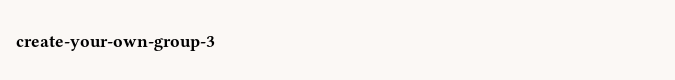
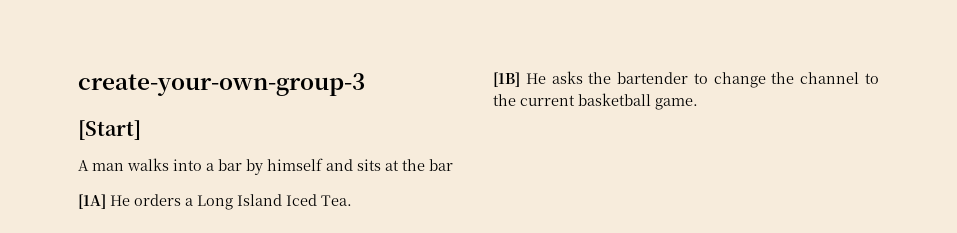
+ [Start]
+ A man walks into a bar by himself and sits at the bar
+ [1A] He orders a Long Island Iced Tea.
+ [1B] He asks the bartender to change the channel to the current basketball game.

